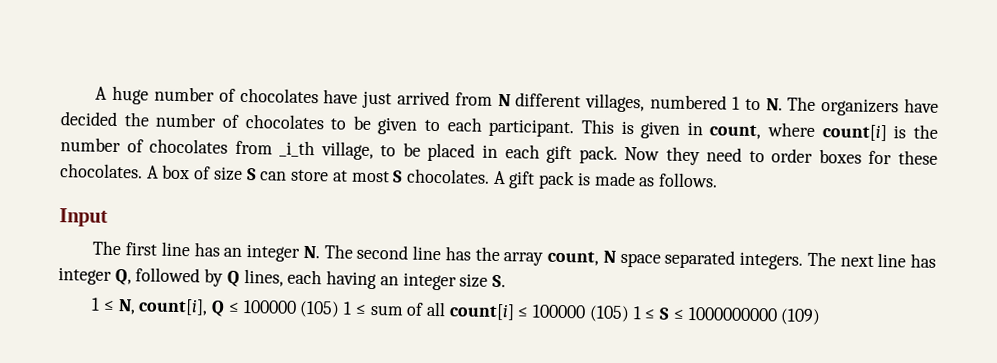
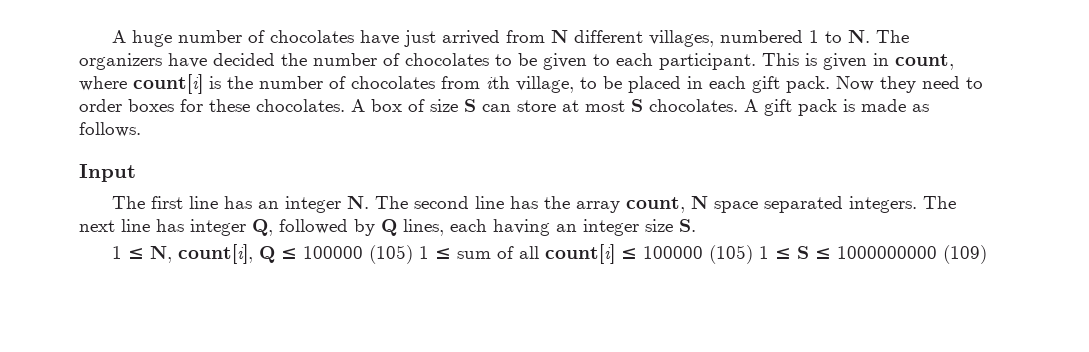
- This is given in count, where count[i] is the number of chocolates from _i_th village, to be placed in each gift pack.
+ This is given in count, where count[i] is the number of chocolates from ith village, to be placed in each gift pack.

